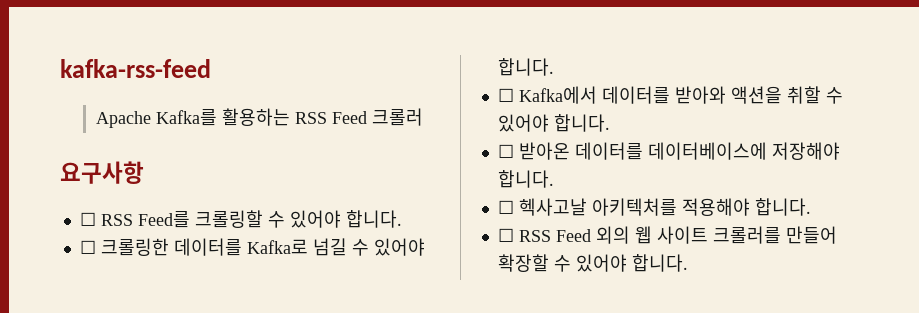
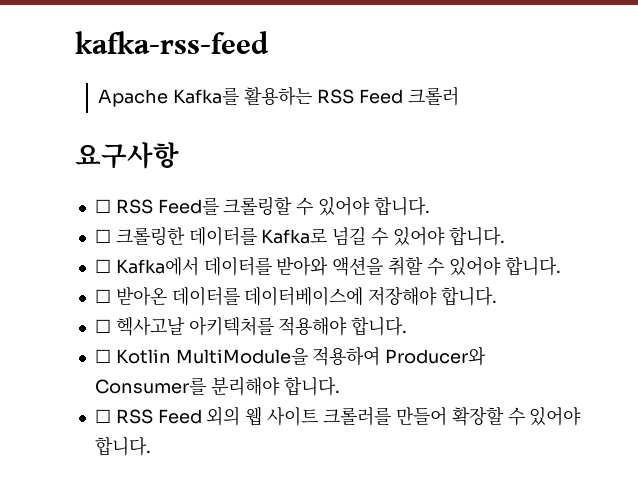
+ ☐ Kotlin MultiModule을 적용하여 Producer와 Consumer를 분리해야 합니다.

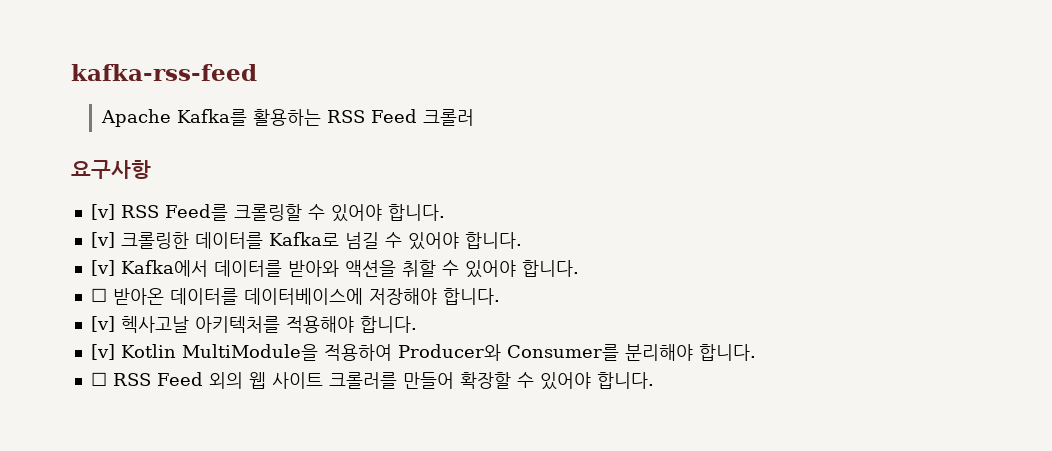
- ☐ RSS Feed를 크롤링할 수 있어야 합니다.
+ [v] RSS Feed를 크롤링할 수 있어야 합니다.
- ☐ 크롤링한 데이터를 Kafka로 넘길 수 있어야 합니다.
+ [v] 크롤링한 데이터를 Kafka로 넘길 수 있어야 합니다.
- ☐ Kafka에서 데이터를 받아와 액션을 취할 수 있어야 합니다.
+ [v] Kafka에서 데이터를 받아와 액션을 취할 수 있어야 합니다.
- ☐ 헥사고날 아키텍처를 적용해야 합니다.
+ [v] 헥사고날 아키텍처를 적용해야 합니다.
- ☐ Kotlin MultiModule을 적용하여 Producer와 Consumer를 분리해야 합니다.
+ [v] Kotlin MultiModule을 적용하여 Producer와 Consumer를 분리해야 합니다.

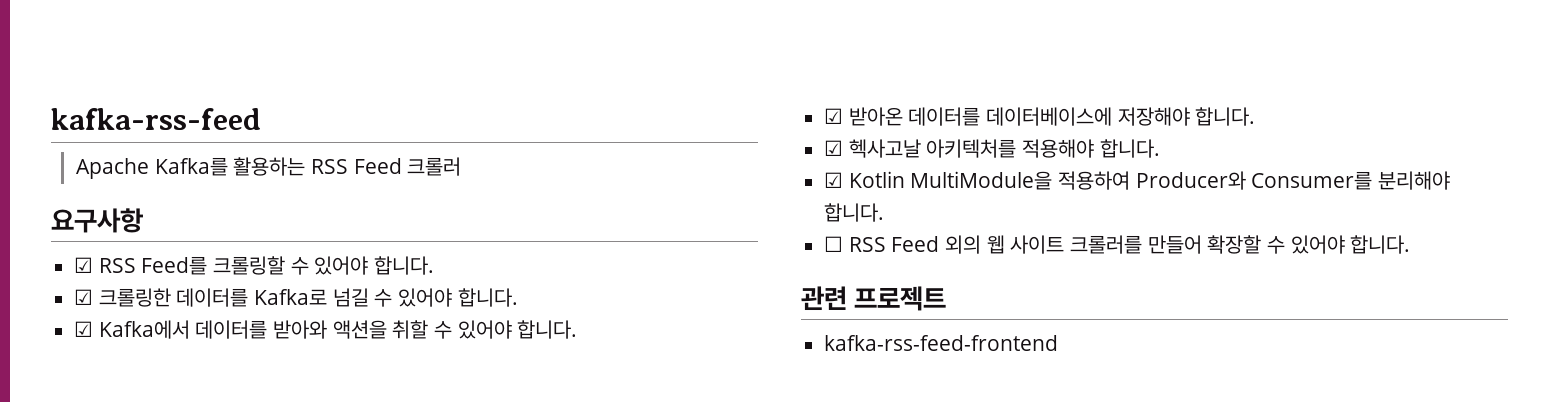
- [v] RSS Feed를 크롤링할 수 있어야 합니다.
+ ☑ RSS Feed를 크롤링할 수 있어야 합니다.
- [v] 크롤링한 데이터를 Kafka로 넘길 수 있어야 합니다.
+ ☑ 크롤링한 데이터를 Kafka로 넘길 수 있어야 합니다.
- [v] Kafka에서 데이터를 받아와 액션을 취할 수 있어야 합니다.
+ ☑ Kafka에서 데이터를 받아와 액션을 취할 수 있어야 합니다.
- ☐ 받아온 데이터를 데이터베이스에 저장해야 합니다.
+ ☑ 받아온 데이터를 데이터베이스에 저장해야 합니다.
- [v] 헥사고날 아키텍처를 적용해야 합니다.
+ ☑ 헥사고날 아키텍처를 적용해야 합니다.
- [v] Kotlin MultiModule을 적용하여 Producer와 Consumer를 분리해야 합니다.
+ ☑ Kotlin MultiModule을 적용하여 Producer와 Consumer를 분리해야 합니다.
+ 관련 프로젝트
+ kafka-rss-feed-frontend

